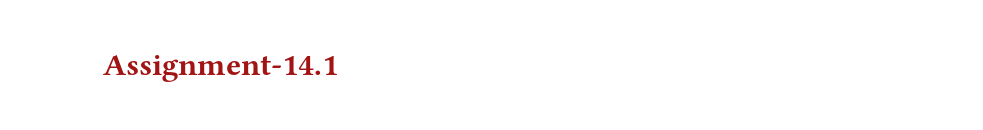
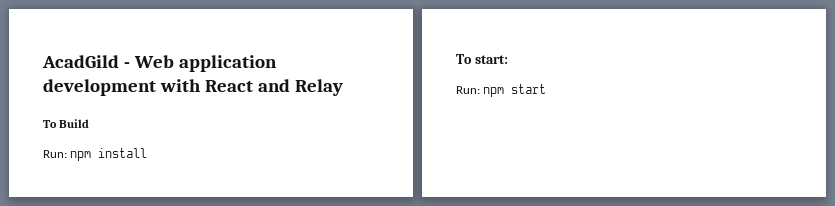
- Assignment-14.1
+ AcadGild - Web application development with React and Relay
+ To Build
+ Run: npm install
+ To start:
+ Run: npm start

